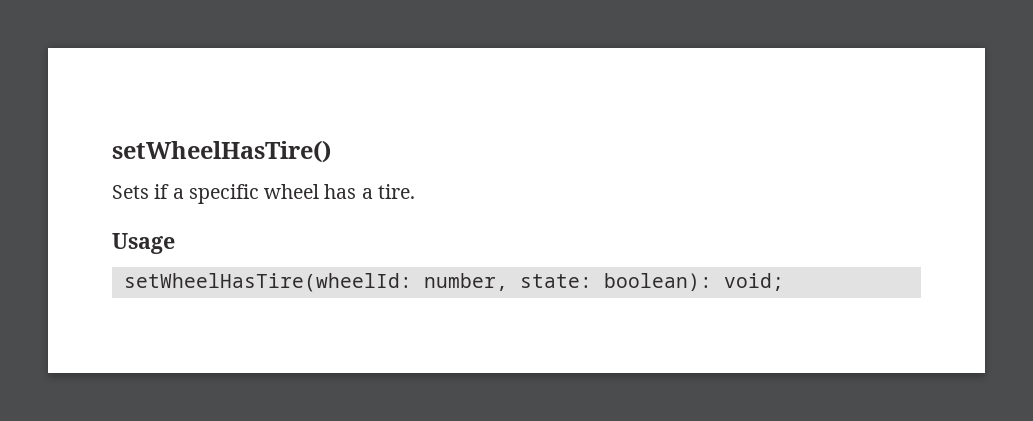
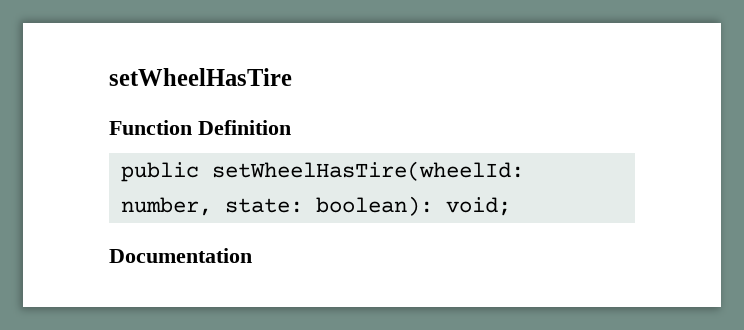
- setWheelHasTire()
- Sets if a specific wheel has a tire.
- Usage
- setWheelHasTire(wheelId: number, state: boolean): void;
+ setWheelHasTire
+ Function Definition
+ public setWheelHasTire(wheelId: number, state: boolean): void;
+ Documentation

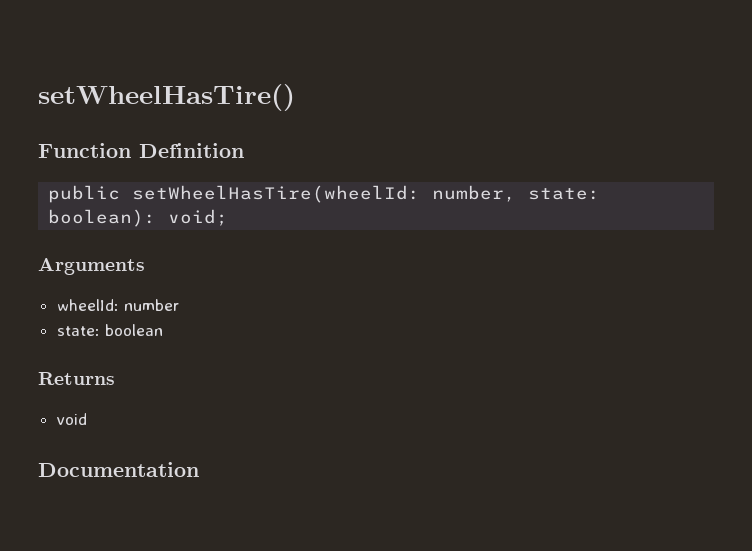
- setWheelHasTire
+ setWheelHasTire()
+ Arguments
+ wheelId: number
+ state: boolean
+ Returns
+ void

